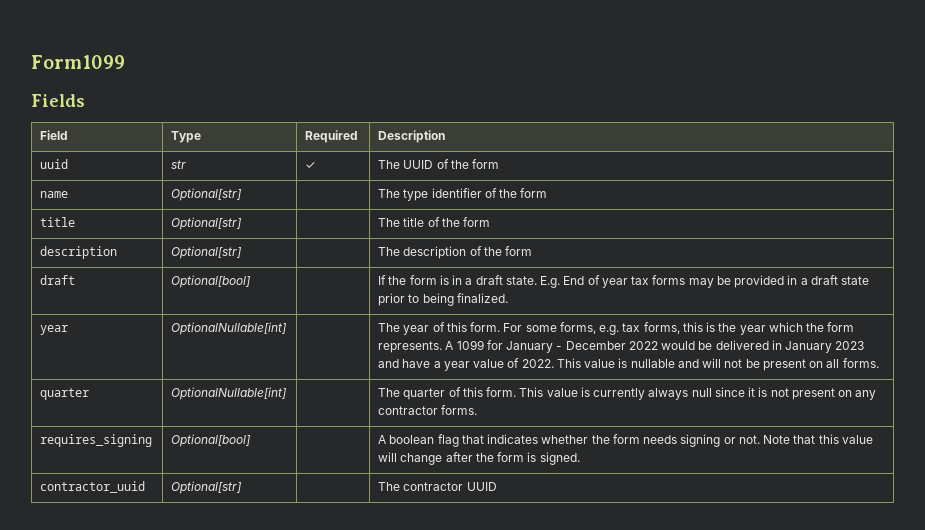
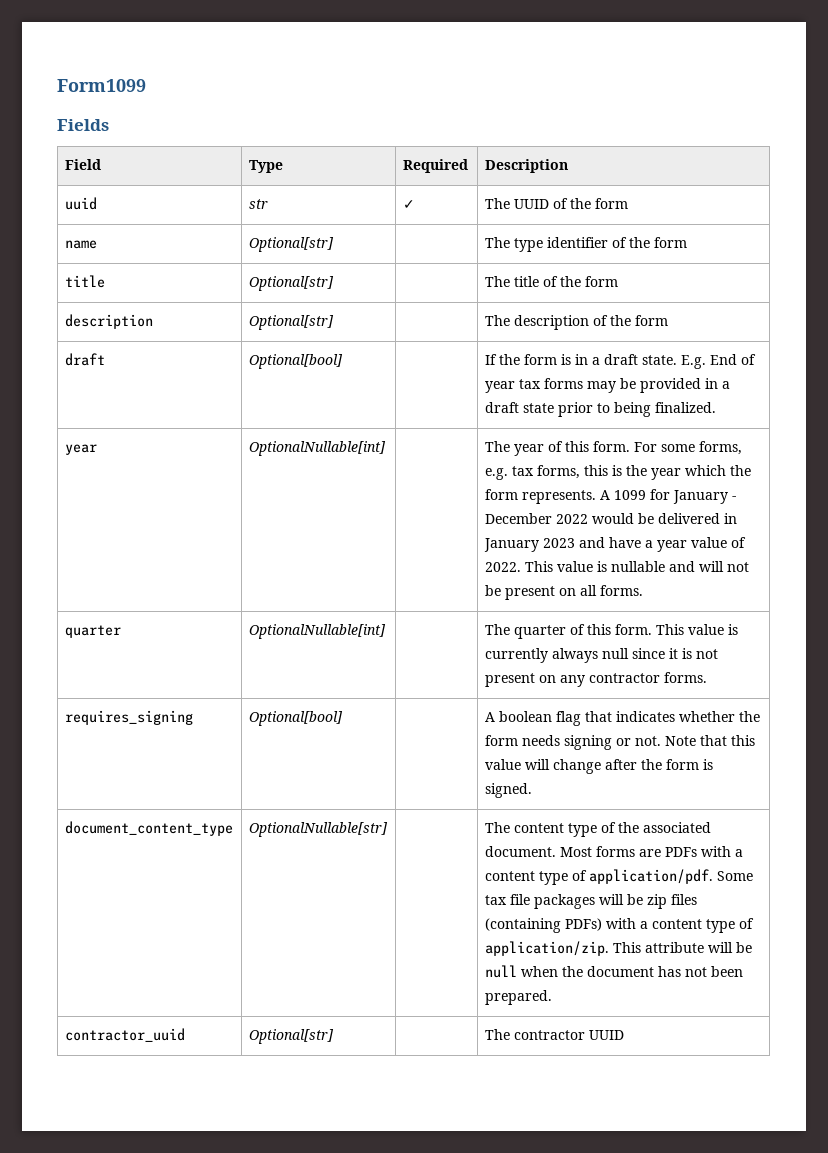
+ document_content_type | OptionalNullable[str] | | The content type of the associated document. Most forms are PDFs with a content type of application/pdf. Some tax file packages will be zip files (containing PDFs) with a content type of application/zip. This attribute will be null when the document has not been prepared.

